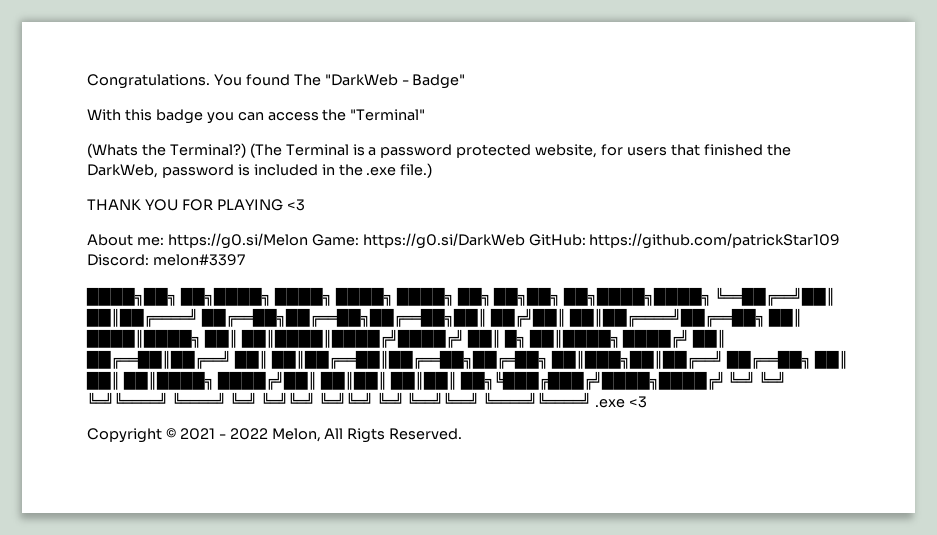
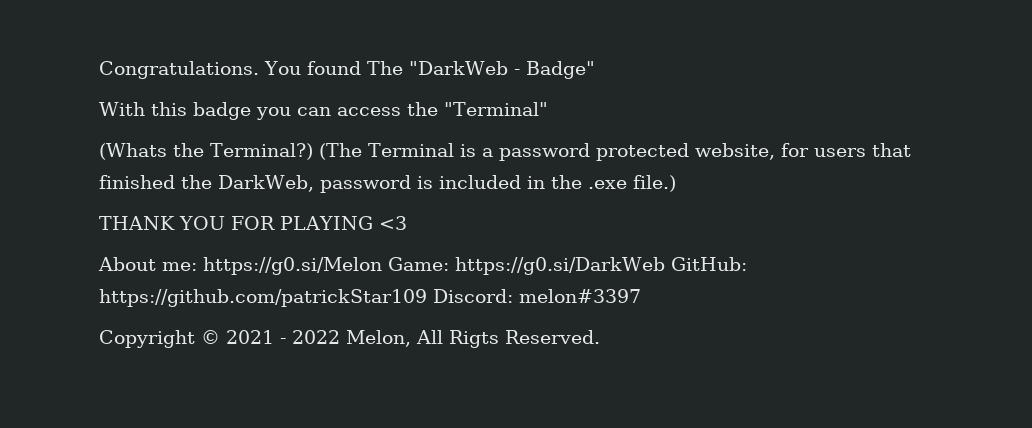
- ████╗██╗ ██╗████╗ ████╗ ████╗ ████╗ ██╗ ██╗██╗ ██╗████╗████╗ ╚══██╔══╝██║ ██║██╔════╝ ██╔══██╗██╔══██╗██╔══██╗██║ ██╔╝██║ ██║██╔════╝██╔══██╗ ██║ ████║████╗ ██║ ██║████║████╔╝████╔╝ ██║ █╗ ██║████╗ ████╔╝ ██║ ██╔══██║██╔══╝ ██║ ██║██╔══██║██╔══██╗██╔═██╗ ██║███╗██║██╔══╝ ██╔══██╗ ██║ ██║ ██║████╗ ████╔╝██║ ██║██║ ██║██║ ██╗╚███╔███╔╝████╗████╔╝ ╚═╝ ╚═╝ ╚═╝╚════╝ ╚════╝ ╚═╝ ╚═╝╚═╝ ╚═╝╚═╝ ╚═╝ ╚══╝╚══╝ ╚════╝╚════╝ .exe <3

